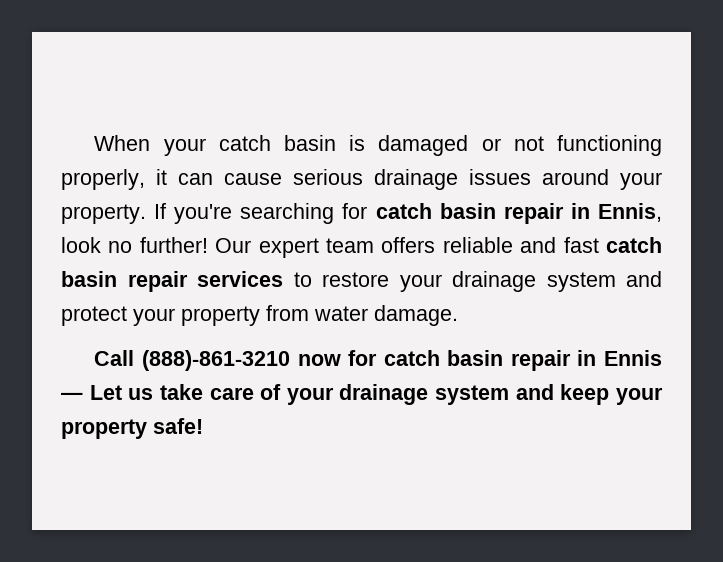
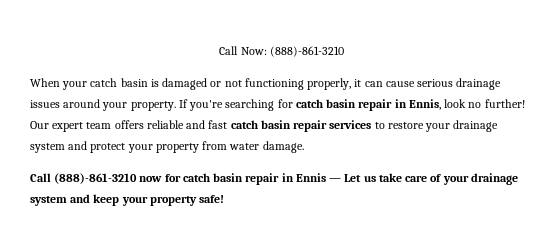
+ Call Now: (888)-861-3210

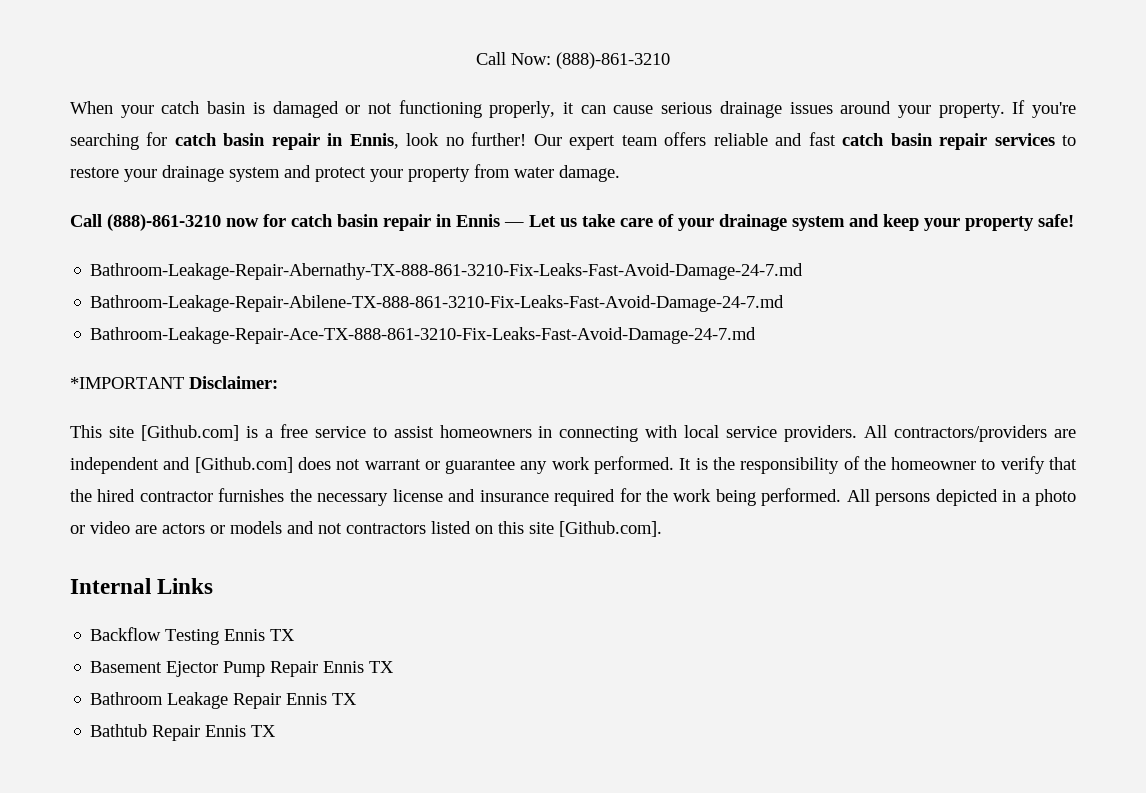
+ Bathroom-Leakage-Repair-Abernathy-TX-888-861-3210-Fix-Leaks-Fast-Avoid-Damage-24-7.md
+ Bathroom-Leakage-Repair-Abilene-TX-888-861-3210-Fix-Leaks-Fast-Avoid-Damage-24-7.md
+ Bathroom-Leakage-Repair-Ace-TX-888-861-3210-Fix-Leaks-Fast-Avoid-Damage-24-7.md
+ *IMPORTANT Disclaimer:
+ This site [Github.com] is a free service to assist homeowners in connecting with local service providers. All contractors/providers are independent and [Github.com] does not warrant or guarantee any work performed. It is the responsibility of the homeowner to verify that the hired contractor furnishes the necessary license and insurance required for the work being performed. All persons depicted in a photo or video are actors or models and not contractors listed on this site [Github.com].
+ Internal Links
+ Backflow Testing Ennis TX
+ Basement Ejector Pump Repair Ennis TX
+ Bathroom Leakage Repair Ennis TX
+ Bathtub Repair Ennis TX

